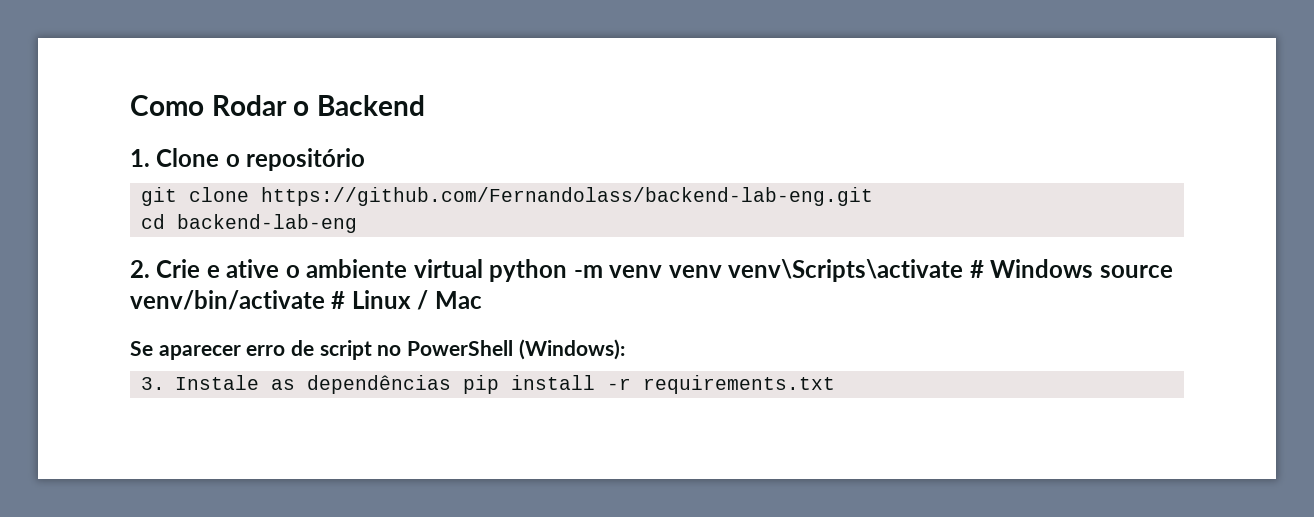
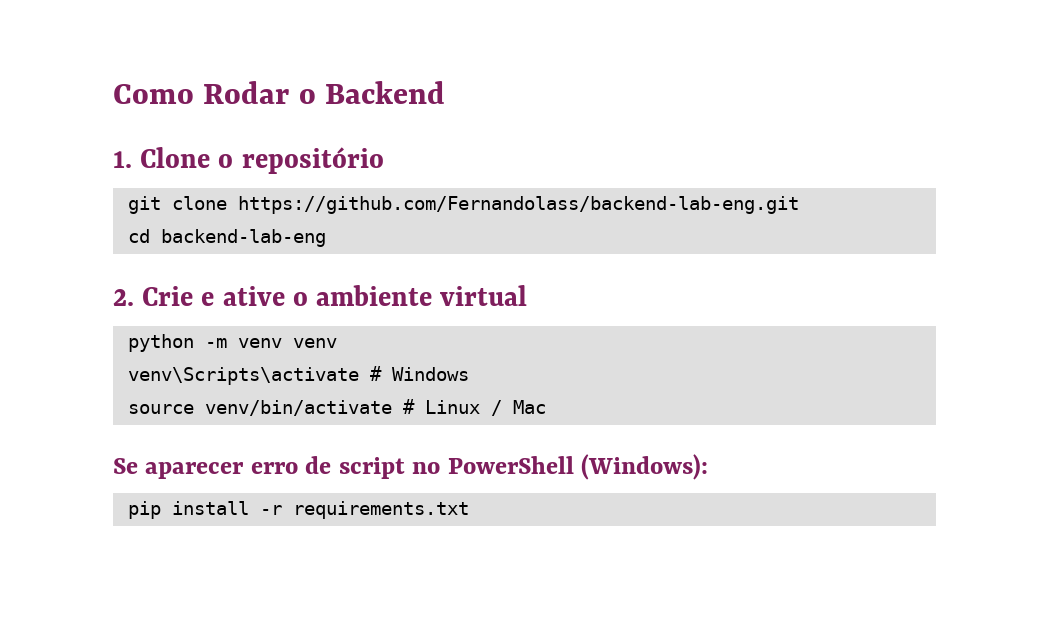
- 2. Crie e ative o ambiente virtual python -m venv venv venv\Scripts\activate # Windows source venv/bin/activate # Linux / Mac
+ 2. Crie e ative o ambiente virtual
+ python -m venv venv
+ venv\Scripts\activate # Windows
+ source venv/bin/activate # Linux / Mac
- 3. Instale as dependências pip install -r requirements.txt
+ pip install -r requirements.txt

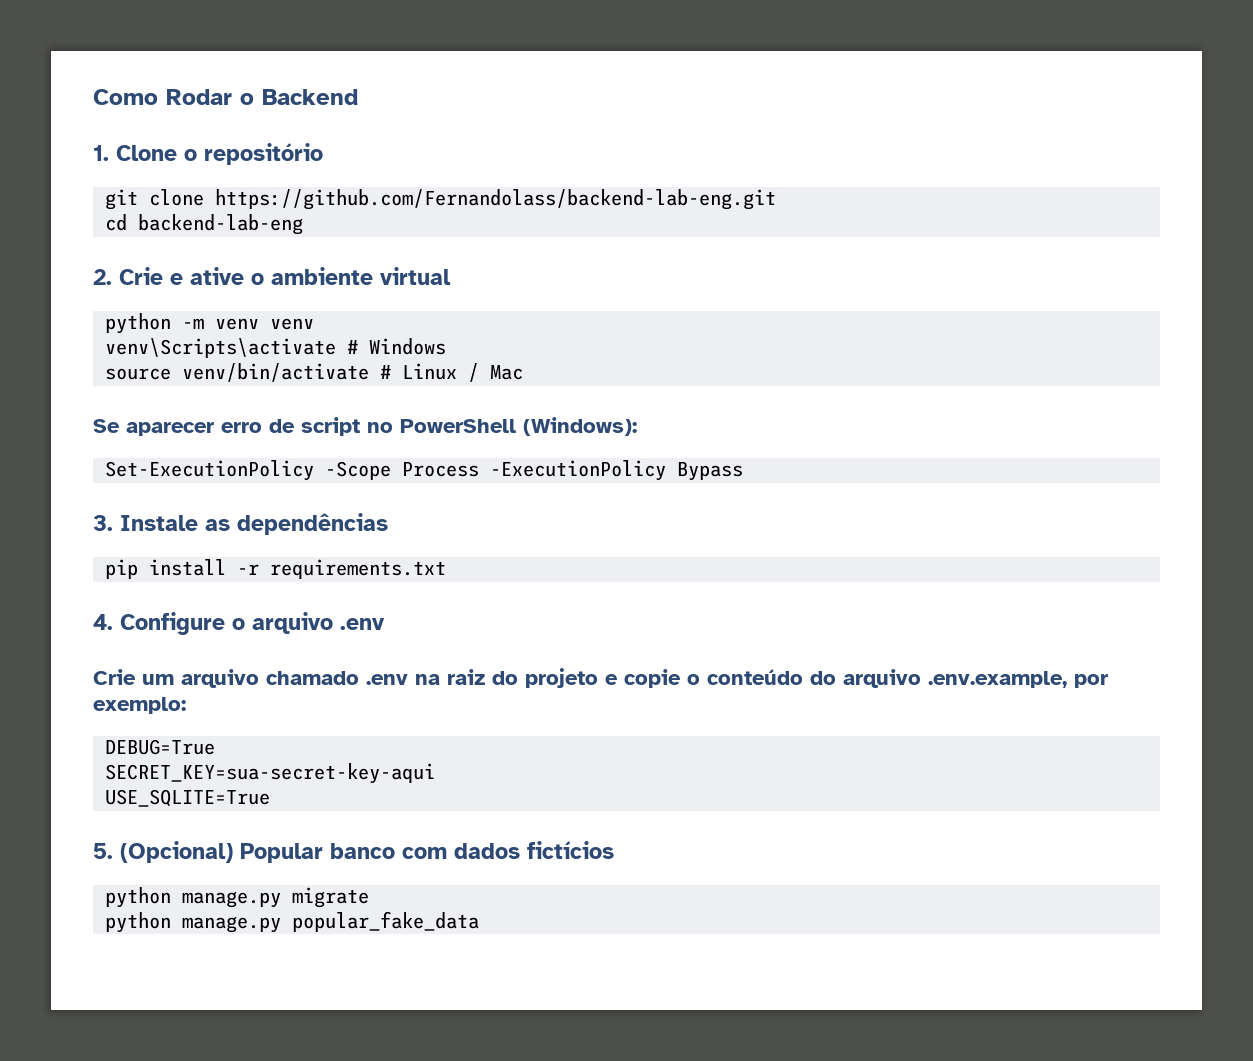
+ Set-ExecutionPolicy -Scope Process -ExecutionPolicy Bypass
+ 3. Instale as dependências
  pip install -r requirements.txt
+ 4. Configure o arquivo .env
+ Crie um arquivo chamado .env na raiz do projeto e copie o conteúdo do arquivo .env.example, por exemplo:
+ DEBUG=True
+ SECRET_KEY=sua-secret-key-aqui
+ USE_SQLITE=True
+ 5. (Opcional) Popular banco com dados fictícios
+ python manage.py migrate
+ python manage.py popular_fake_data

